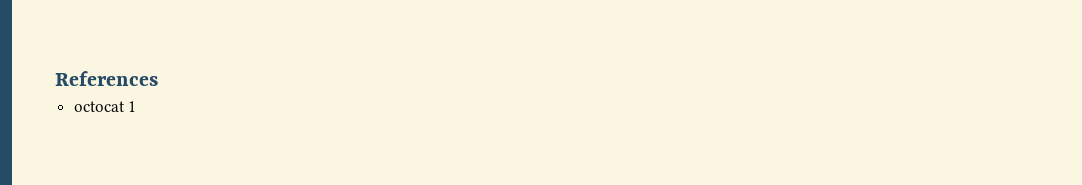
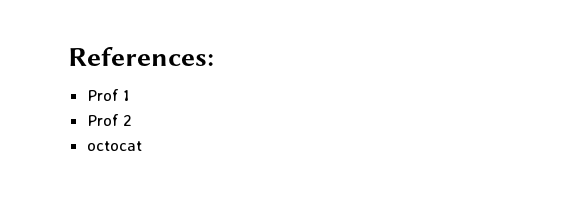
- References
+ References:
+ Prof 1
+ Prof 2
- octocat 1
+ octocat

